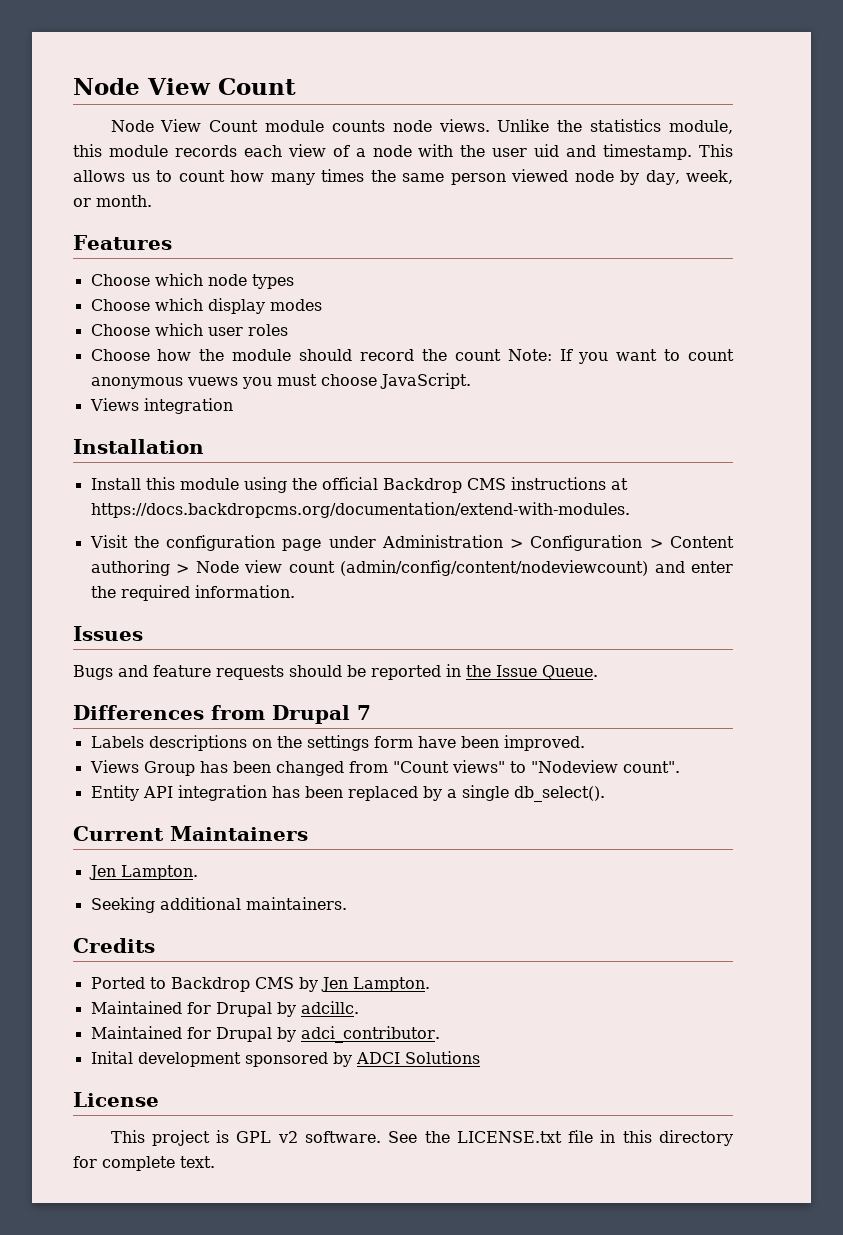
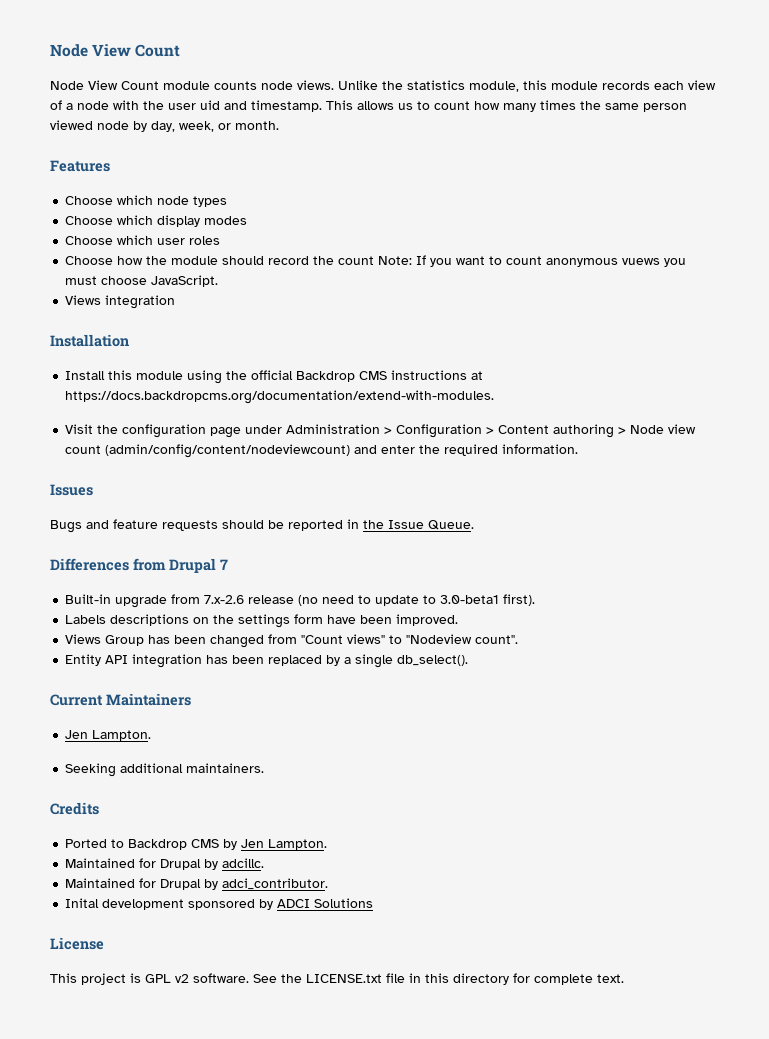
+ Built-in upgrade from 7.x-2.6 release (no need to update to 3.0-beta1 first).

